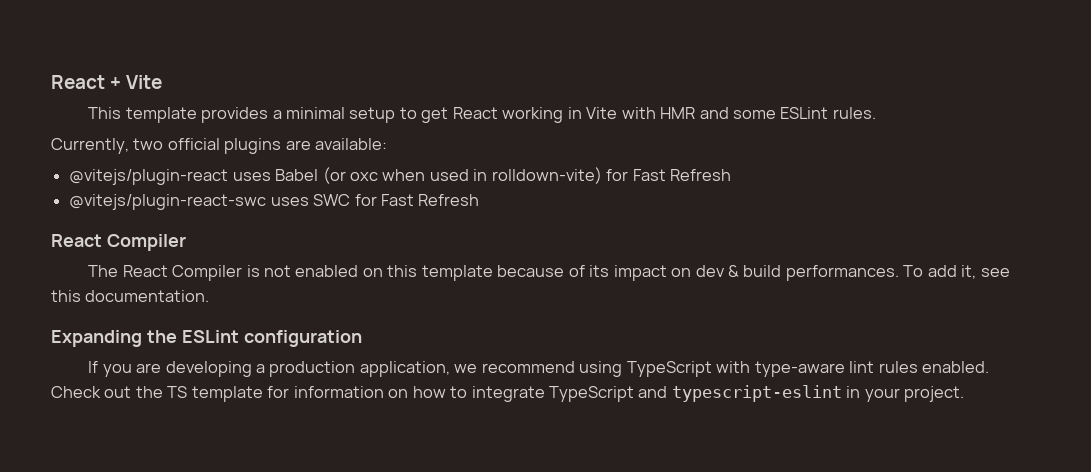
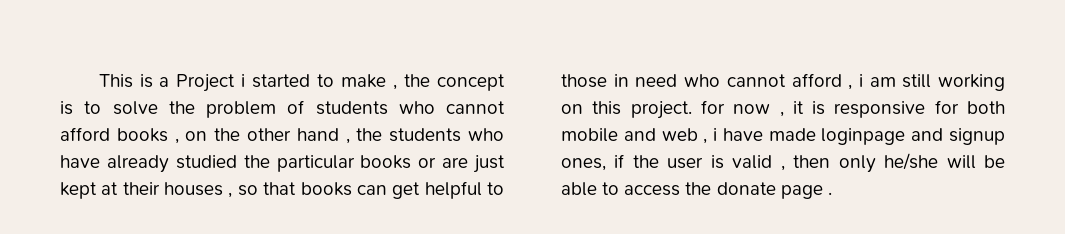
- React + Vite
- This template provides a minimal setup to get React working in Vite with HMR and some ESLint rules.
- Currently, two official plugins are available:
- @vitejs/plugin-react uses Babel (or oxc when used in rolldown-vite) for Fast Refresh
- @vitejs/plugin-react-swc uses SWC for Fast Refresh
- React Compiler
- The React Compiler is not enabled on this template because of its impact on dev & build performances. To add it, see this documentation.
- Expanding the ESLint configuration
- If you are developing a production application, we recommend using TypeScript with type-aware lint rules enabled. Check out the TS template for information on how to integrate TypeScript and typescript-eslint in your project.
+ This is a Project i started to make , the concept is to solve the problem of students who cannot afford books , on the other hand , the students who have already studied the particular books or are just kept at their houses , so that books can get helpful to those in need who cannot afford , i am still working on this project. for now , it is responsive for both mobile and web , i have made loginpage and signup ones, if the user is valid , then only he/she will be able to access the donate page .

